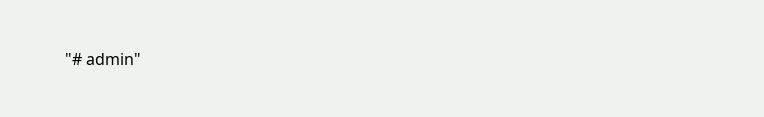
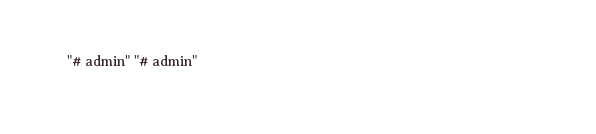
- "# admin"
+ "# admin" "# admin"

